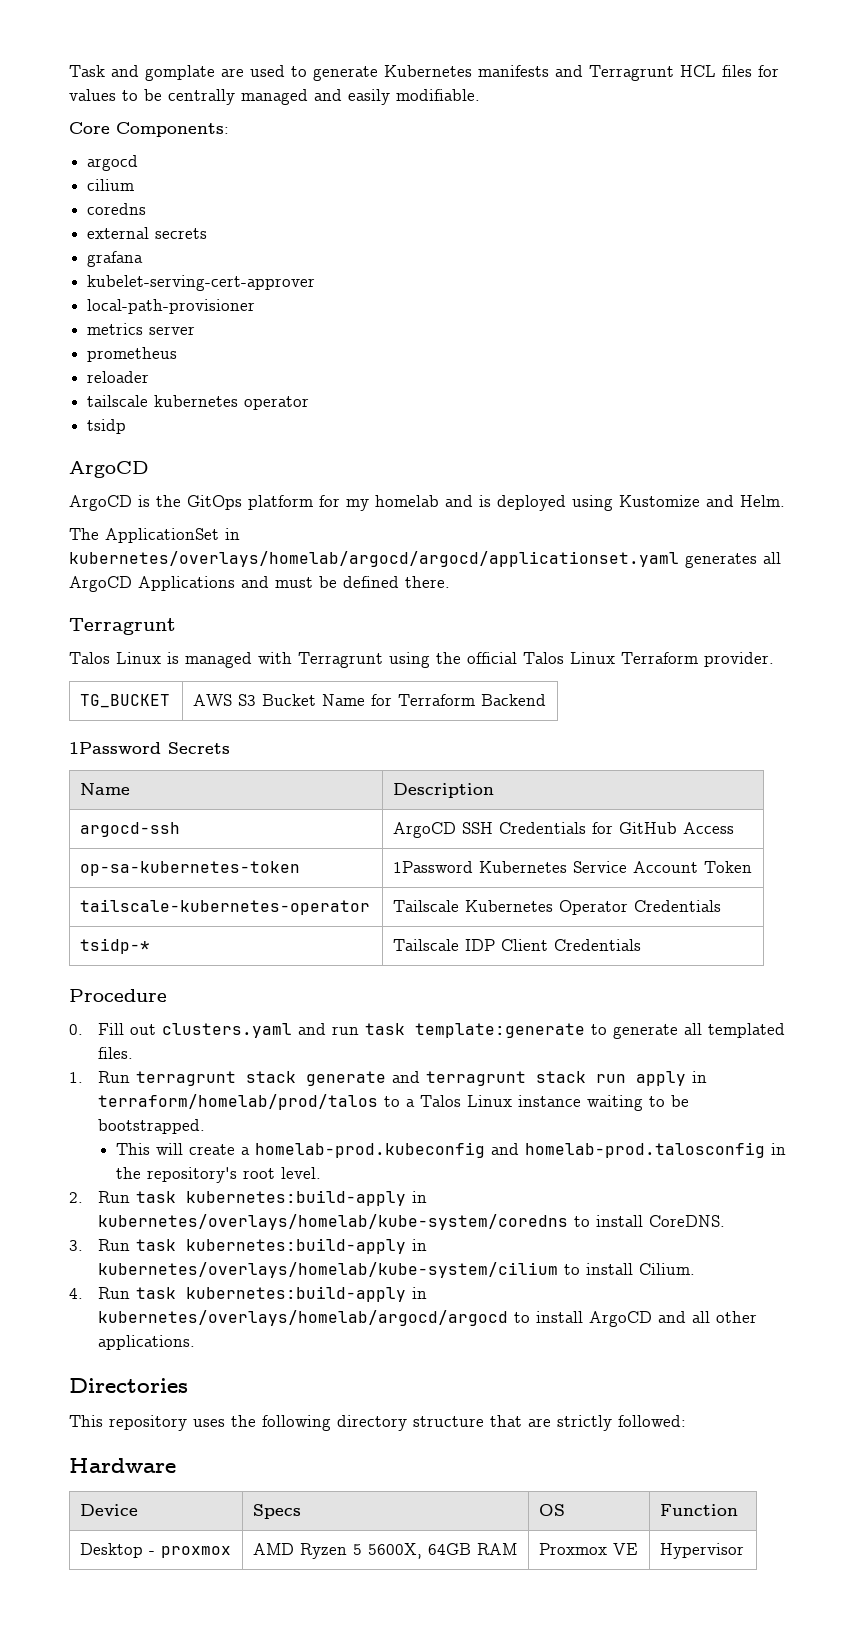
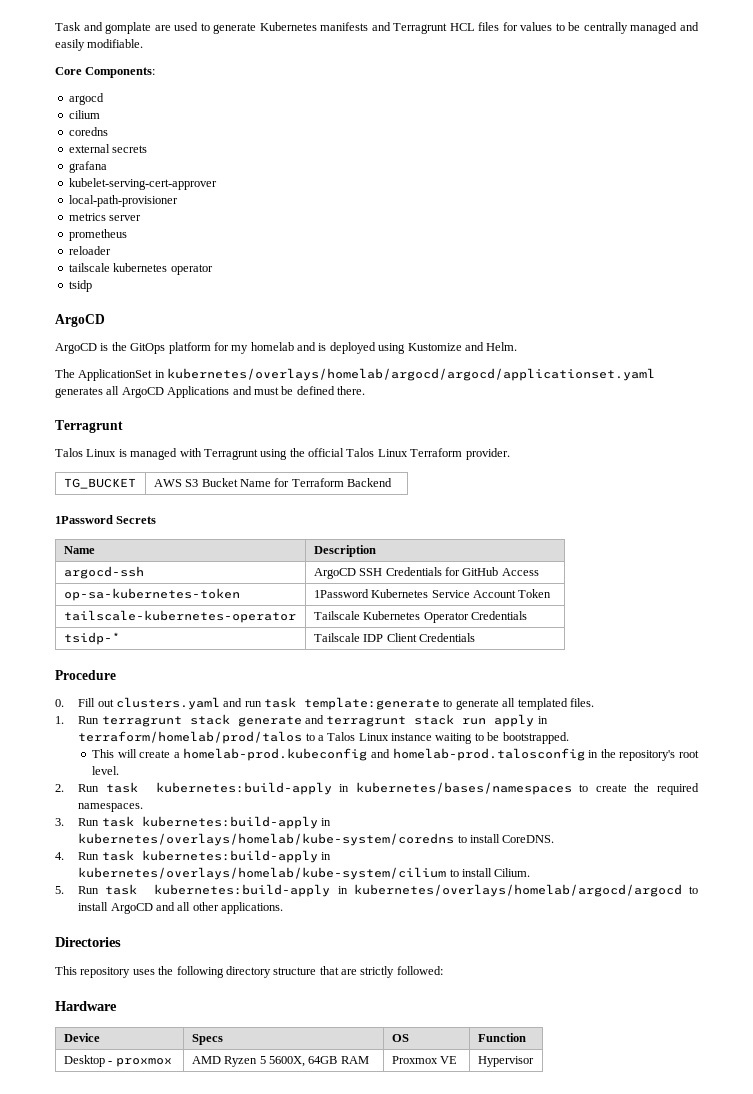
- 2. Run task kubernetes:build-apply in kubernetes/overlays/homelab/kube-system/coredns to install CoreDNS.
+ 2. Run task kubernetes:build-apply in kubernetes/bases/namespaces to create the required namespaces.
+ 3. Run task kubernetes:build-apply in kubernetes/overlays/homelab/kube-system/coredns to install CoreDNS.
- 3. Run task kubernetes:build-apply in kubernetes/overlays/homelab/kube-system/cilium to install Cilium.
+ 4. Run task kubernetes:build-apply in kubernetes/overlays/homelab/kube-system/cilium to install Cilium.
- 4. Run task kubernetes:build-apply in kubernetes/overlays/homelab/argocd/argocd to install ArgoCD and all other applications.
+ 5. Run task kubernetes:build-apply in kubernetes/overlays/homelab/argocd/argocd to install ArgoCD and all other applications.

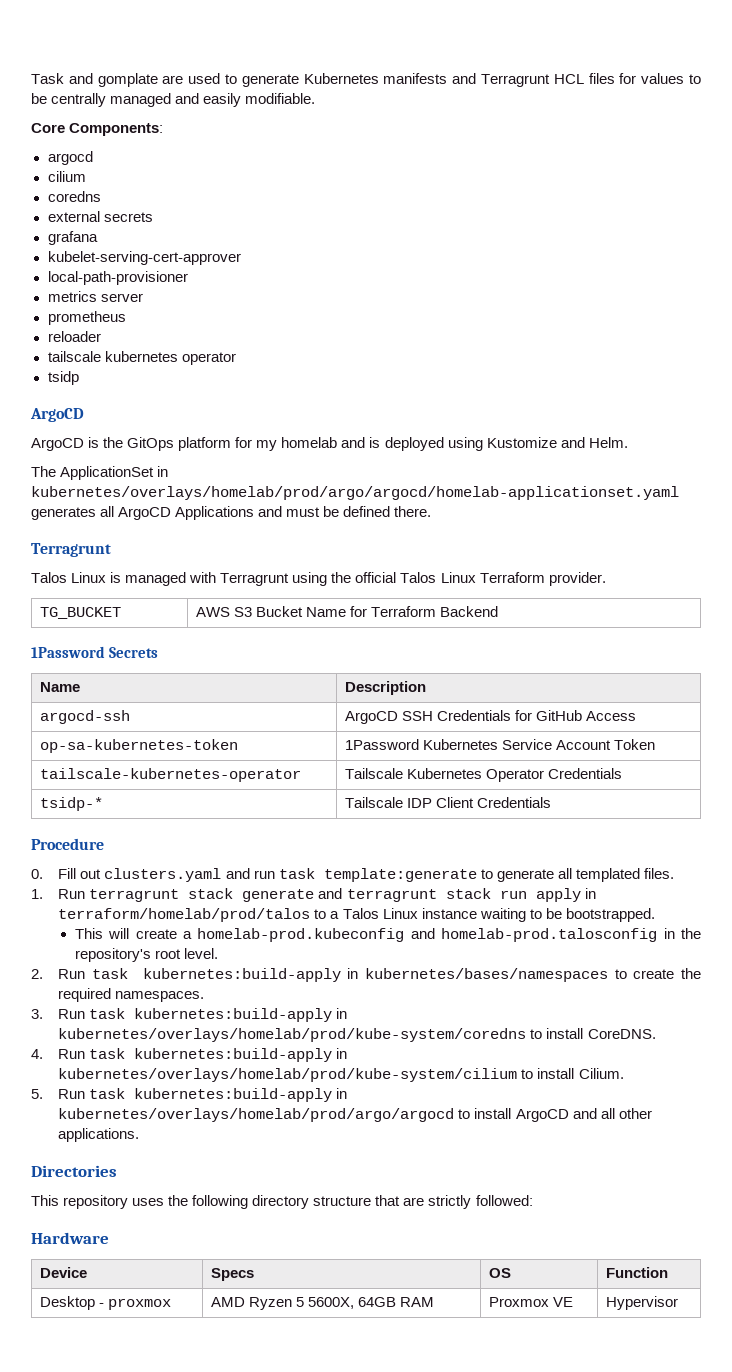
- The ApplicationSet in kubernetes/overlays/homelab/argocd/argocd/applicationset.yaml generates all ArgoCD Applications and must be defined there.
+ The ApplicationSet in kubernetes/overlays/homelab/prod/argo/argocd/homelab-applicationset.yaml generates all ArgoCD Applications and must be defined there.
- 3. Run task kubernetes:build-apply in kubernetes/overlays/homelab/kube-system/coredns to install CoreDNS.
+ 3. Run task kubernetes:build-apply in kubernetes/overlays/homelab/prod/kube-system/coredns to install CoreDNS.
- 4. Run task kubernetes:build-apply in kubernetes/overlays/homelab/kube-system/cilium to install Cilium.
+ 4. Run task kubernetes:build-apply in kubernetes/overlays/homelab/prod/kube-system/cilium to install Cilium.
- 5. Run task kubernetes:build-apply in kubernetes/overlays/homelab/argocd/argocd to install ArgoCD and all other applications.
+ 5. Run task kubernetes:build-apply in kubernetes/overlays/homelab/prod/argo/argocd to install ArgoCD and all other applications.

